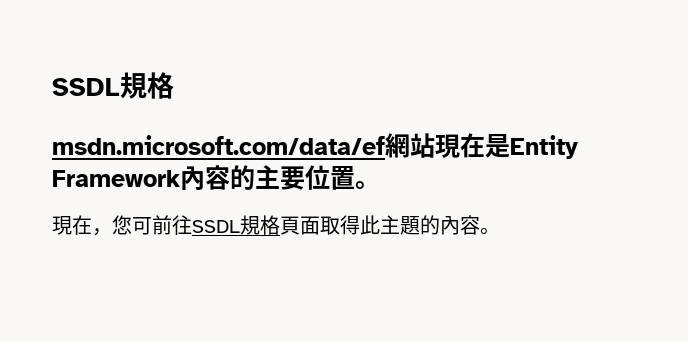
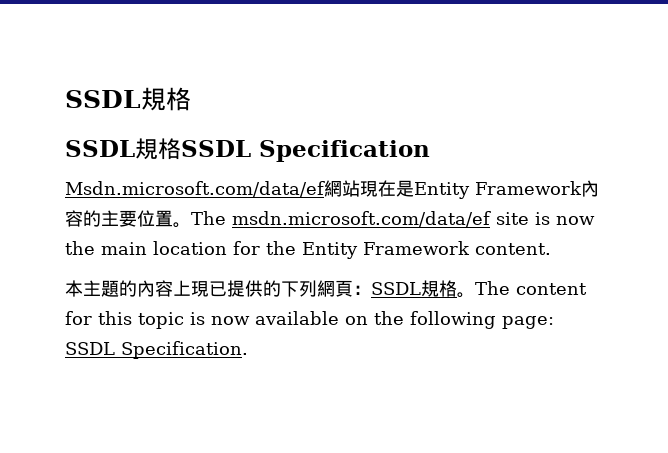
- msdn.microsoft.com/data/ef網站現在是Entity Framework內容的主要位置。
- 現在，您可前往SSDL規格頁面取得此主題的內容。
+ SSDL規格SSDL Specification
+ Msdn.microsoft.com/data/ef網站現在是Entity Framework內容的主要位置。The msdn.microsoft.com/data/ef site is now the main location for the Entity Framework content.
+ 本主題的內容上現已提供的下列網頁：SSDL規格。The content for this topic is now available on the following page: SSDL Specification.

